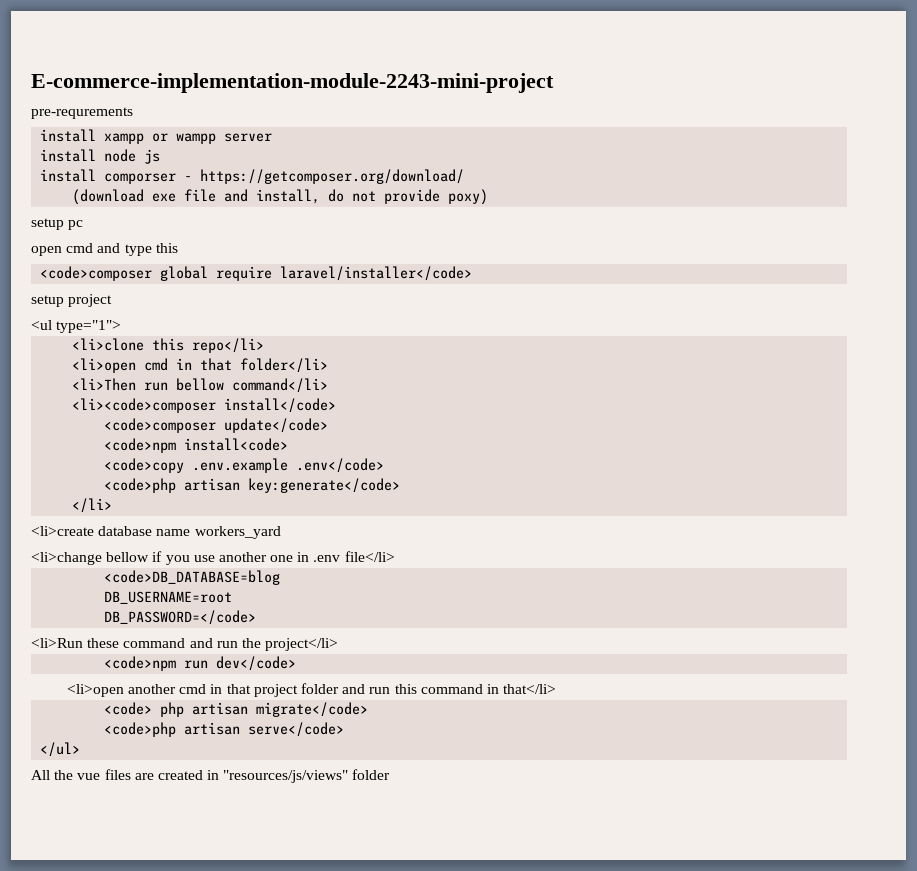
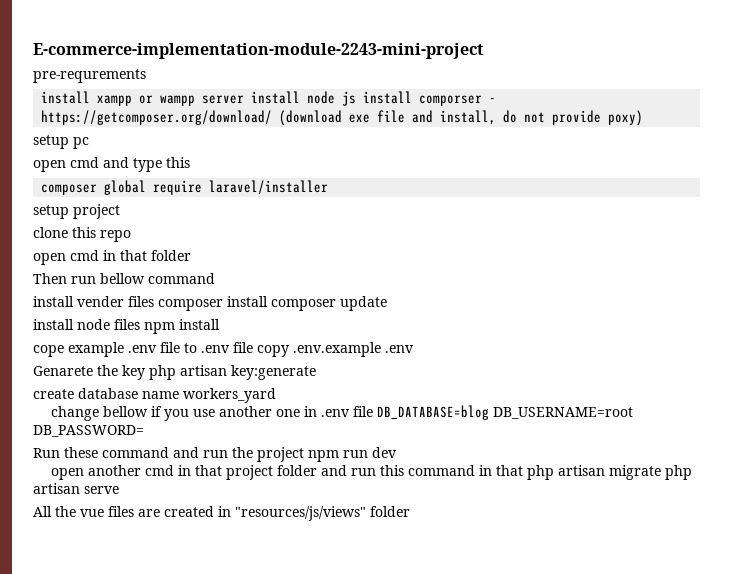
- install xampp or wampp server
- install node js
- install comporser - https://getcomposer.org/download/
- (download exe file and install, do not provide poxy)
+ install xampp or wampp server install node js install comporser - https://getcomposer.org/download/ (download exe file and install, do not provide poxy)
- <code>composer global require laravel/installer</code>
+ composer global require laravel/installer
- <ul type="1">
- <li>clone this repo</li>
- <li>open cmd in that folder</li>
- <li>Then run bellow command</li>
- <li><code>composer install</code>
- <code>composer update</code>
- <code>npm install<code>
- <code>copy .env.example .env</code>
- <code>php artisan key:generate</code>
- </li>
- <li>create database name workers_yard
+ clone this repo
+ open cmd in that folder
+ Then run bellow command
+ install vender files composer install composer update
+ install node files npm install
+ cope example .env file to .env file copy .env.example .env
+ Genarete the key php artisan key:generate
+ create database name workers_yard
- <li>change bellow if you use another one in .env file</li>
- <code>DB_DATABASE=blog
- DB_USERNAME=root
- DB_PASSWORD=</code>
- <li>Run these command and run the project</li>
- <code>npm run dev</code>
- <li>open another cmd in that project folder and run this command in that</li>
- <code> php artisan migrate</code>
- <code>php artisan serve</code>
- </ul>
+ change bellow if you use another one in .env file DB_DATABASE=blog DB_USERNAME=root DB_PASSWORD=
+ Run these command and run the project npm run dev
+ open another cmd in that project folder and run this command in that php artisan migrate php artisan serve

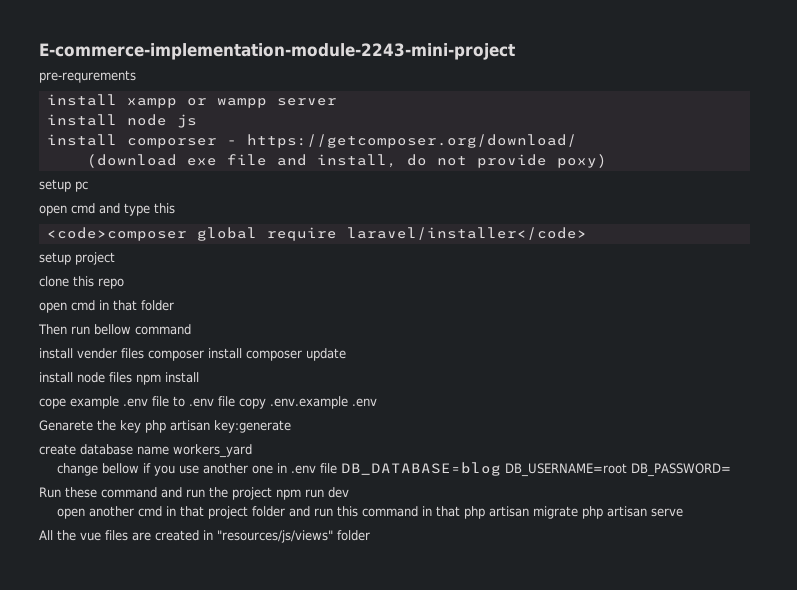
- install xampp or wampp server install node js install comporser - https://getcomposer.org/download/ (download exe file and install, do not provide poxy)
+ install xampp or wampp server
+ install node js
+ install comporser - https://getcomposer.org/download/
+ (download exe file and install, do not provide poxy)
- composer global require laravel/installer
+ <code>composer global require laravel/installer</code>

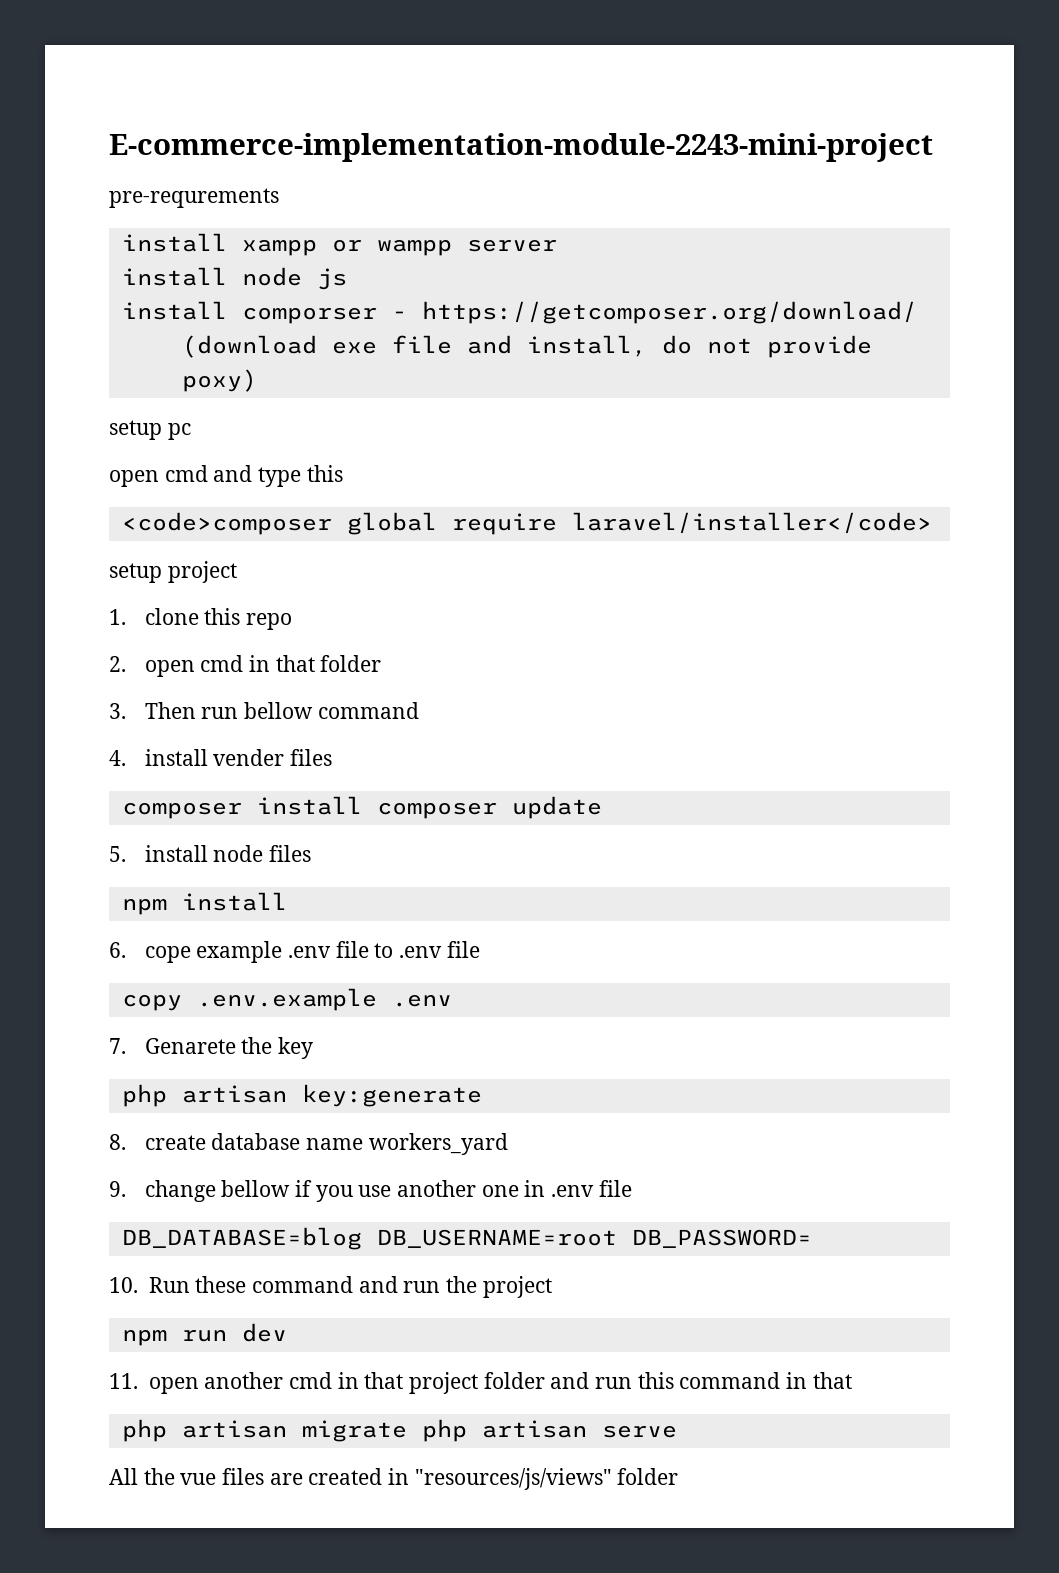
- clone this repo
+ 1. clone this repo
- open cmd in that folder
+ 2. open cmd in that folder
- Then run bellow command
+ 3. Then run bellow command
- install vender files composer install composer update
+ 4. install vender files
+ composer install composer update
- install node files npm install
+ 5. install node files
+ npm install
- cope example .env file to .env file copy .env.example .env
+ 6. cope example .env file to .env file
+ copy .env.example .env
- Genarete the key php artisan key:generate
+ 7. Genarete the key
+ php artisan key:generate
- create database name workers_yard
+ 8. create database name workers_yard
- change bellow if you use another one in .env file DB_DATABASE=blog DB_USERNAME=root DB_PASSWORD=
+ 9. change bellow if you use another one in .env file
+ DB_DATABASE=blog DB_USERNAME=root DB_PASSWORD=
- Run these command and run the project npm run dev
+ 10. Run these command and run the project
+ npm run dev
- open another cmd in that project folder and run this command in that php artisan migrate php artisan serve
+ 11. open another cmd in that project folder and run this command in that
+ php artisan migrate php artisan serve

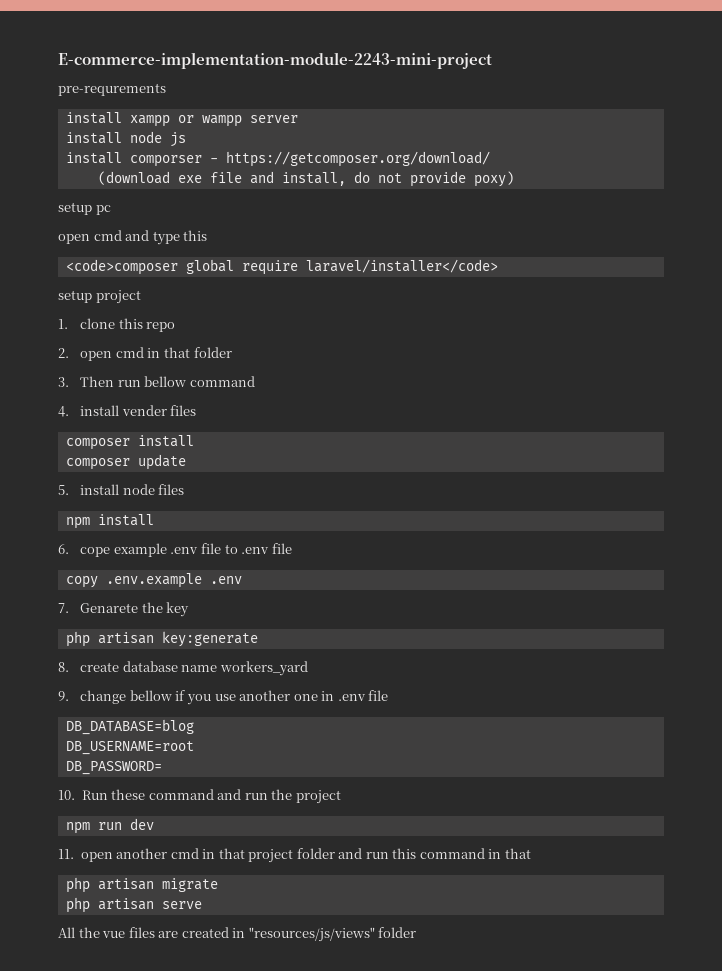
- composer install composer update
+ composer install
+ composer update
- DB_DATABASE=blog DB_USERNAME=root DB_PASSWORD=
+ DB_DATABASE=blog
+ DB_USERNAME=root
+ DB_PASSWORD=
- php artisan migrate php artisan serve
+ php artisan migrate
+ php artisan serve

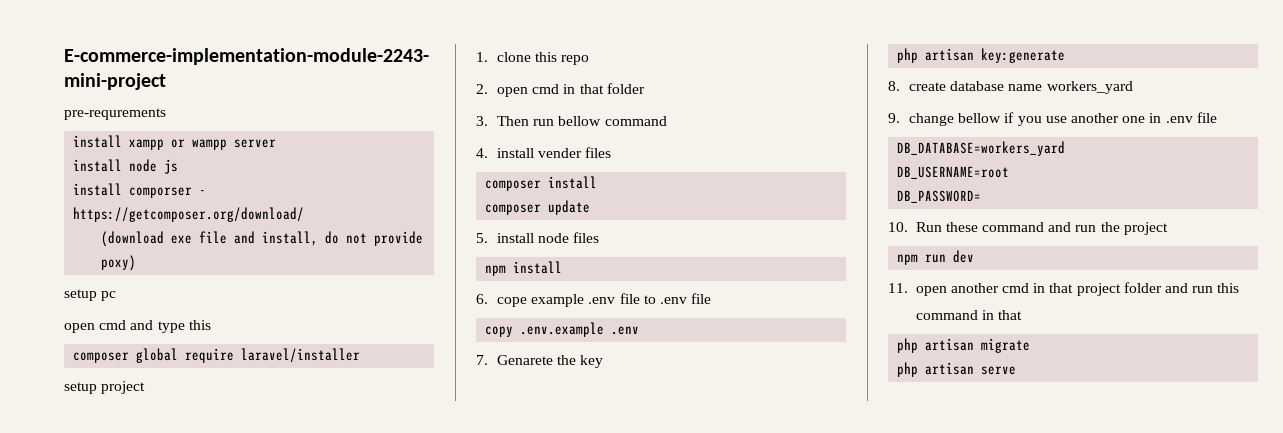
- <code>composer global require laravel/installer</code>
+ composer global require laravel/installer
- DB_DATABASE=blog
+ DB_DATABASE=workers_yard
- All the vue files are created in "resources/js/views" folder

